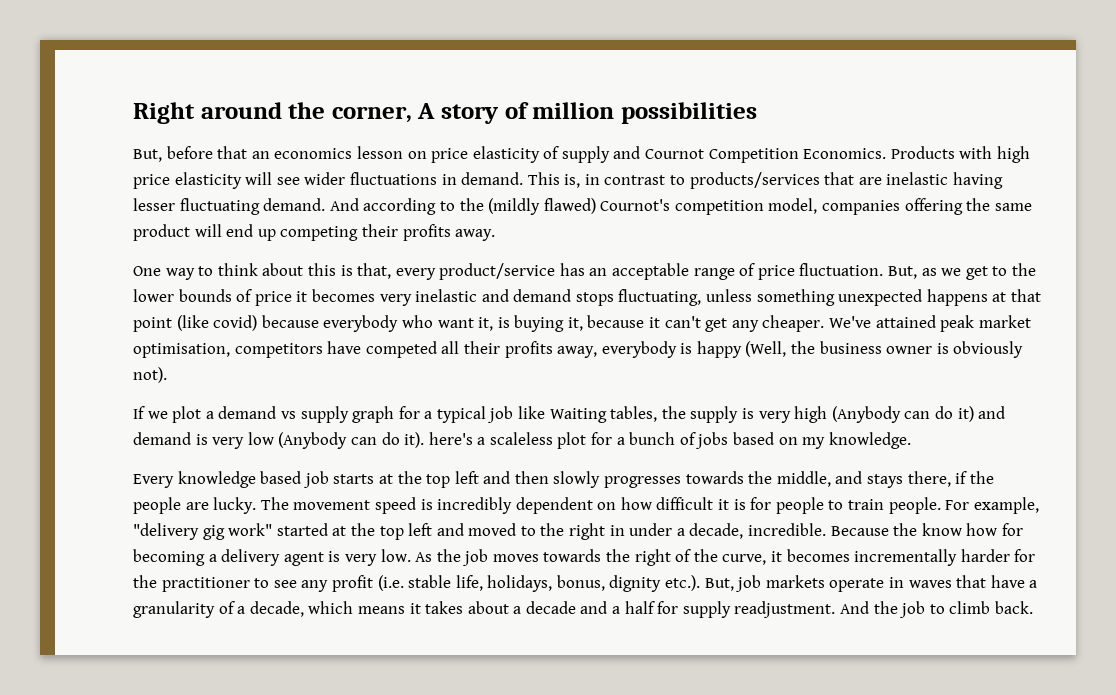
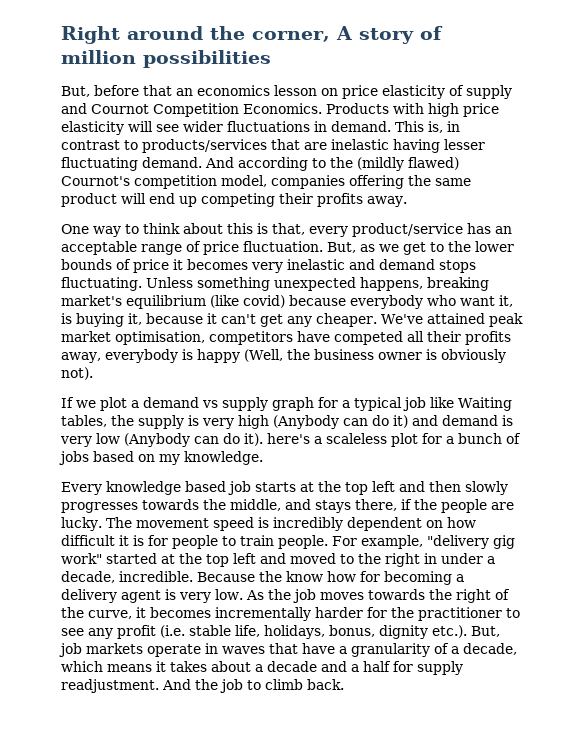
- But, as we get to the lower bounds of price it becomes very inelastic and demand stops fluctuating, unless something unexpected happens at that point (like covid) because everybody who want it, is buying it, because it can't get any cheaper.
+ But, as we get to the lower bounds of price it becomes very inelastic and demand stops fluctuating. Unless something unexpected happens, breaking market's equilibrium (like covid) because everybody who want it, is buying it, because it can't get any cheaper.

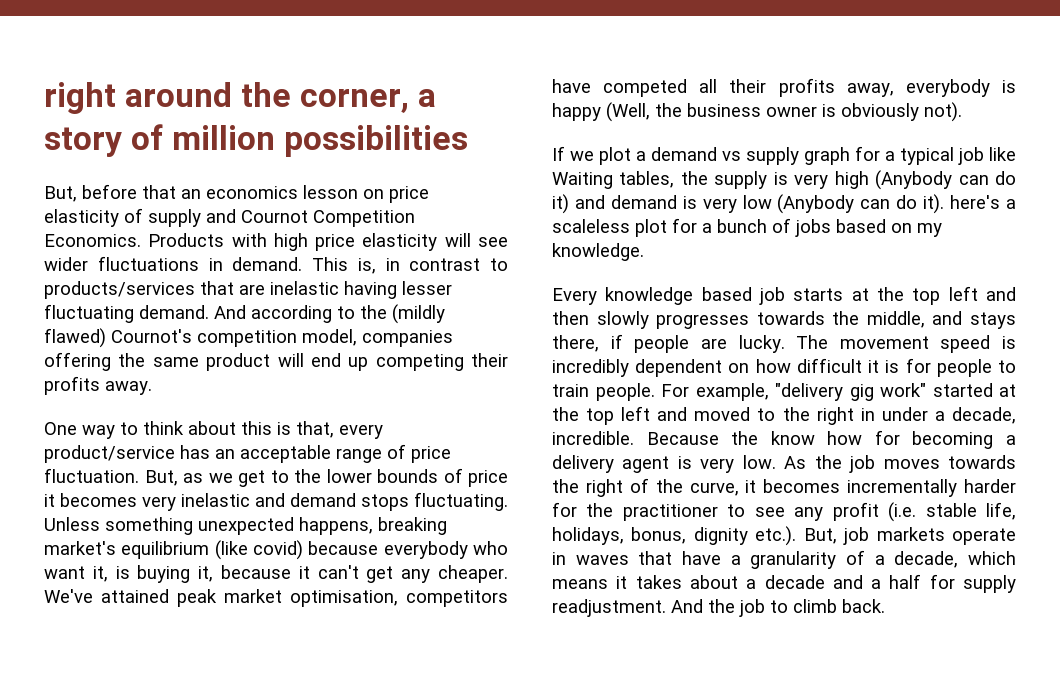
- Right around the corner, A story of million possibilities
+ right around the corner, a story of million possibilities
- Every knowledge based job starts at the top left and then slowly progresses towards the middle, and stays there, if the people are lucky.
+ Every knowledge based job starts at the top left and then slowly progresses towards the middle, and stays there, if people are lucky.

